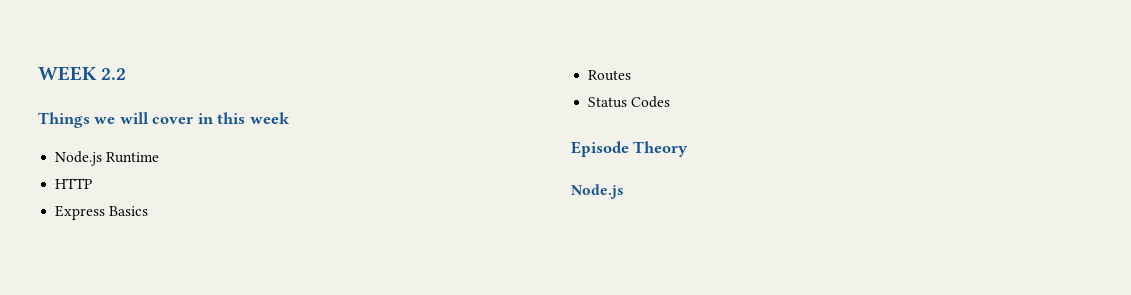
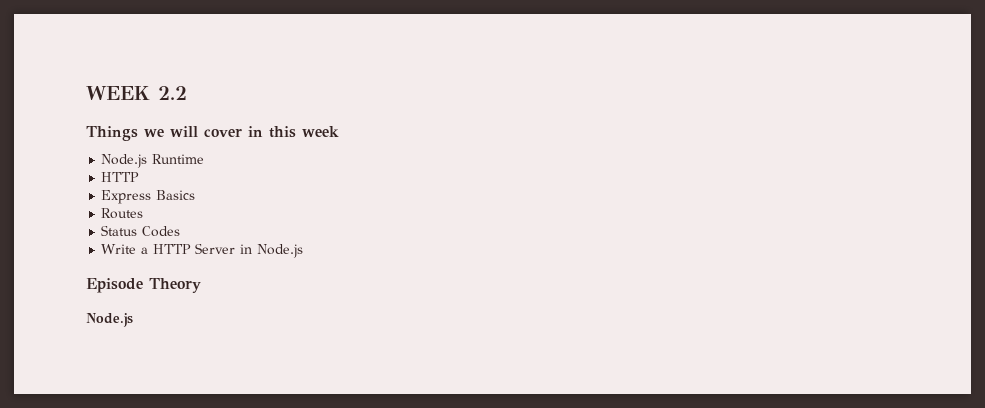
+ Write a HTTP Server in Node.js

